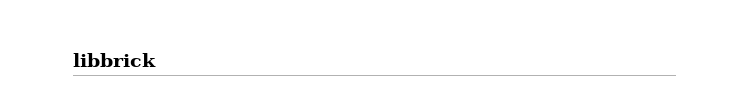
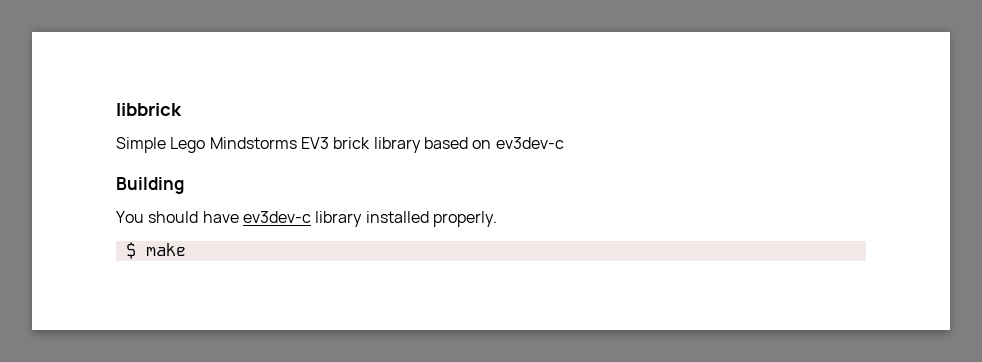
+ Simple Lego Mindstorms EV3 brick library based on ev3dev-c
+ Building
+ You should have ev3dev-c library installed properly.
+ $ make

